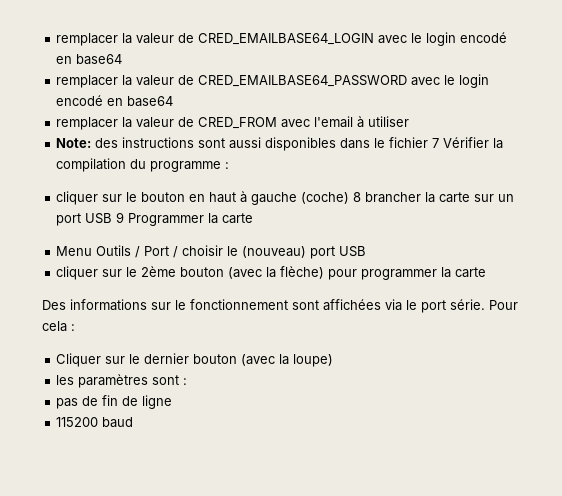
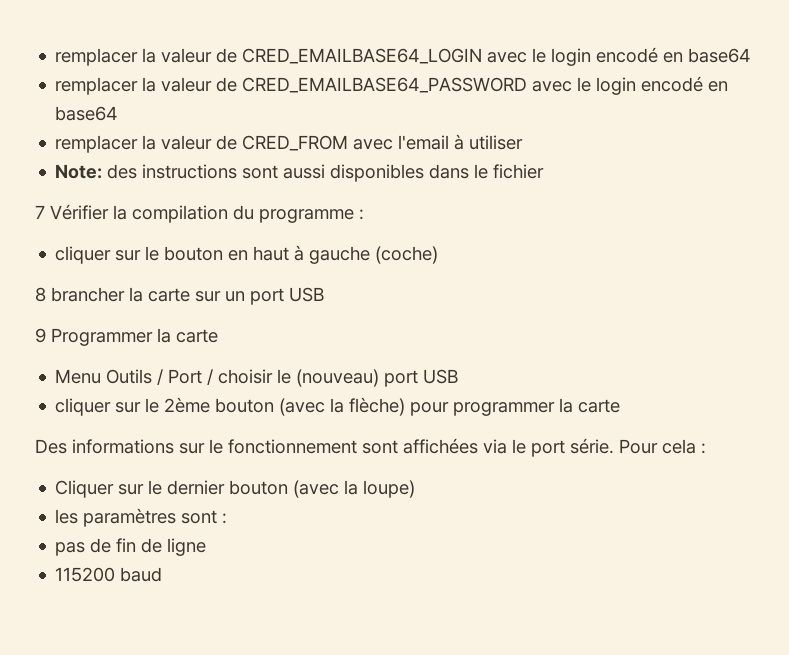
- Note: des instructions sont aussi disponibles dans le fichier 7 Vérifier la compilation du programme :
+ Note: des instructions sont aussi disponibles dans le fichier
+ 7 Vérifier la compilation du programme :
- cliquer sur le bouton en haut à gauche (coche) 8 brancher la carte sur un port USB 9 Programmer la carte
+ cliquer sur le bouton en haut à gauche (coche)
+ 8 brancher la carte sur un port USB
+ 9 Programmer la carte

